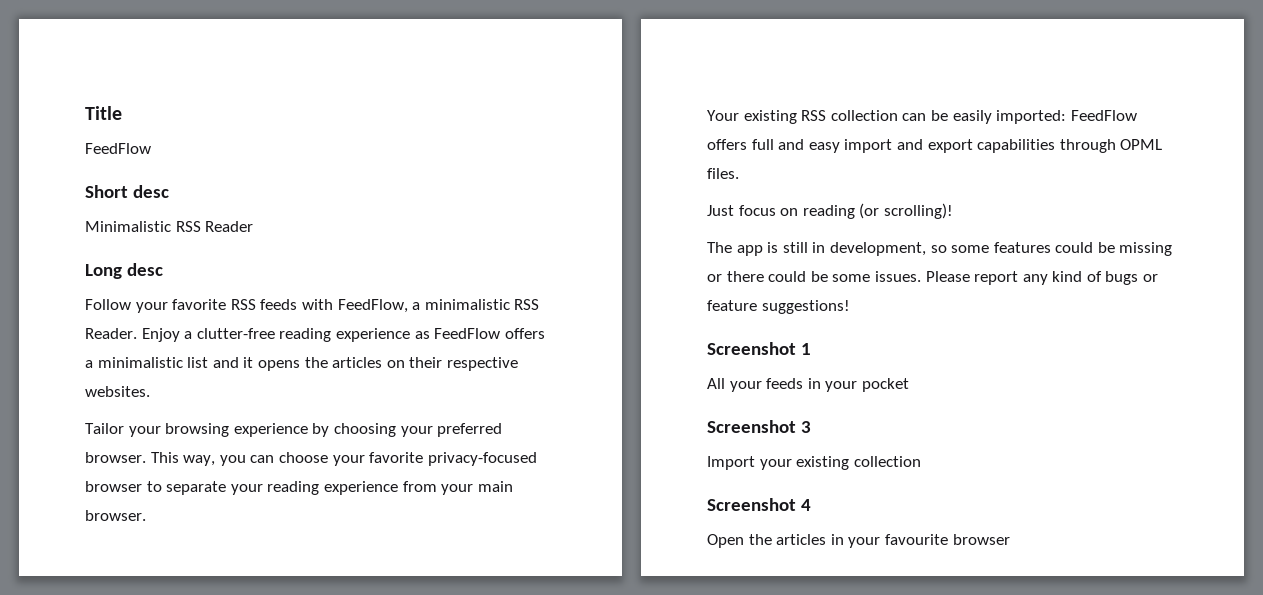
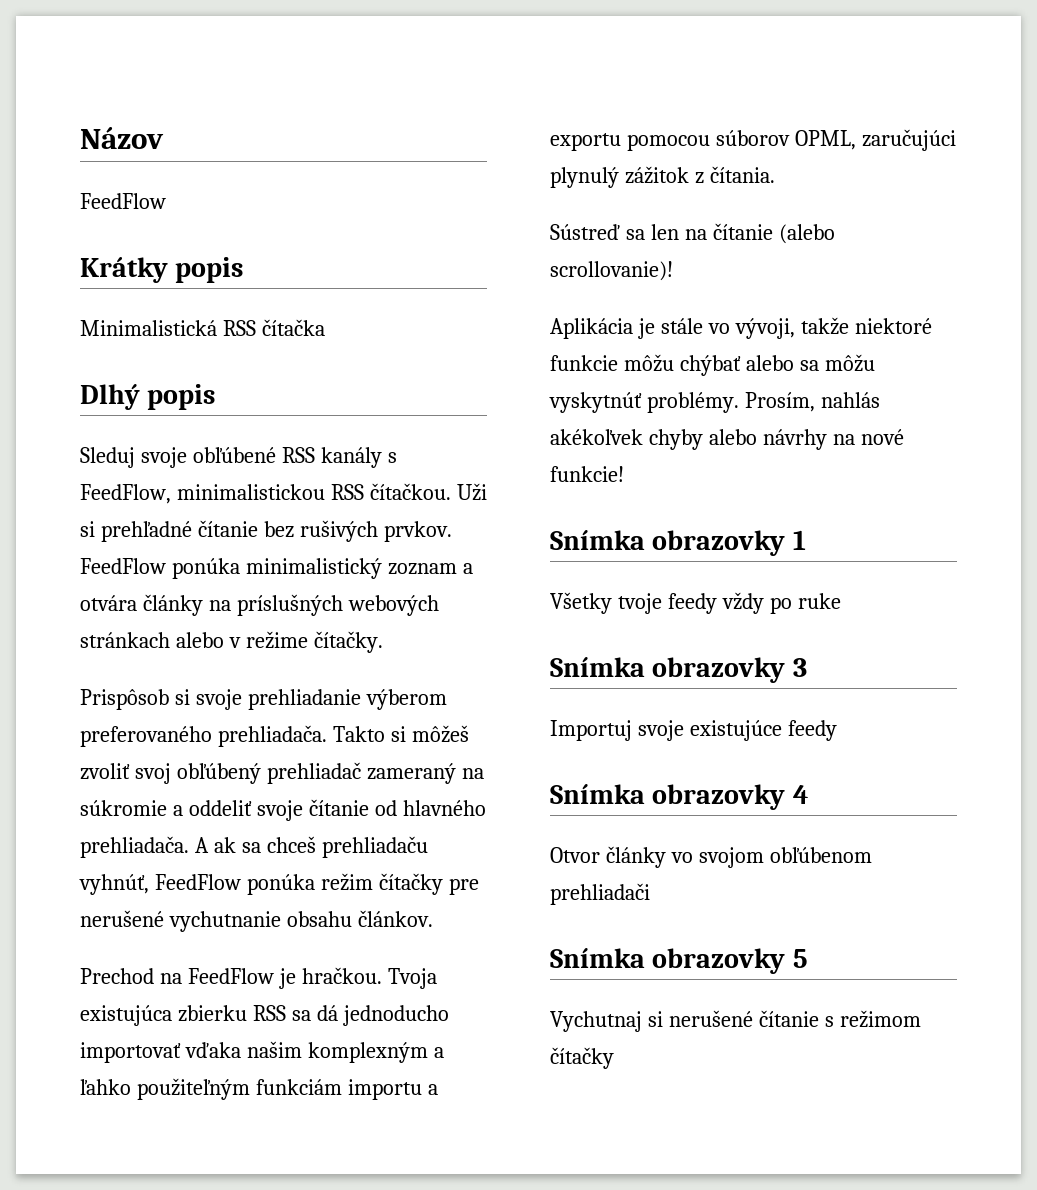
- Title
+ Názov
- Short desc
- Minimalistic RSS Reader
- Long desc
- Follow your favorite RSS feeds with FeedFlow, a minimalistic RSS Reader. Enjoy a clutter-free reading experience as FeedFlow offers a minimalistic list and it opens the articles on their respective websites.
- Tailor your browsing experience by choosing your preferred browser. This way, you can choose your favorite privacy-focused browser to separate your reading experience from your main browser.
- Your existing RSS collection can be easily imported: FeedFlow offers full and easy import and export capabilities through OPML files.
- Just focus on reading (or scrolling)!
- The app is still in development, so some features could be missing or there could be some issues. Please report any kind of bugs or feature suggestions!
- Screenshot 1
- All your feeds in your pocket
- Screenshot 3
- Import your existing collection
- Screenshot 4
- Open the articles in your favourite browser
+ Krátky popis
+ Minimalistická RSS čítačka
+ Dlhý popis
+ Sleduj svoje obľúbené RSS kanály s FeedFlow, minimalistickou RSS čítačkou. Uži si prehľadné čítanie bez rušivých prvkov. FeedFlow ponúka minimalistický zoznam a otvára články na príslušných webových stránkach alebo v režime čítačky.
+ Prispôsob si svoje prehliadanie výberom preferovaného prehliadača. Takto si môžeš zvoliť svoj obľúbený prehliadač zameraný na súkromie a oddeliť svoje čítanie od hlavného prehliadača. A ak sa chceš prehliadaču vyhnúť, FeedFlow ponúka režim čítačky pre nerušené vychutnanie obsahu článkov.
+ Prechod na FeedFlow je hračkou. Tvoja existujúca zbierku RSS sa dá jednoducho importovať vďaka našim komplexným a ľahko použiteľným funkciám importu a exportu pomocou súborov OPML, zaručujúci plynulý zážitok z čítania.
+ Sústreď sa len na čítanie (alebo scrollovanie)!
+ Aplikácia je stále vo vývoji, takže niektoré funkcie môžu chýbať alebo sa môžu vyskytnúť problémy. Prosím, nahlás akékoľvek chyby alebo návrhy na nové funkcie!
+ Snímka obrazovky 1
+ Všetky tvoje feedy vždy po ruke
+ Snímka obrazovky 3
+ Importuj svoje existujúce feedy
+ Snímka obrazovky 4
+ Otvor články vo svojom obľúbenom prehliadači
+ Snímka obrazovky 5
+ Vychutnaj si nerušené čítanie s režimom čítačky

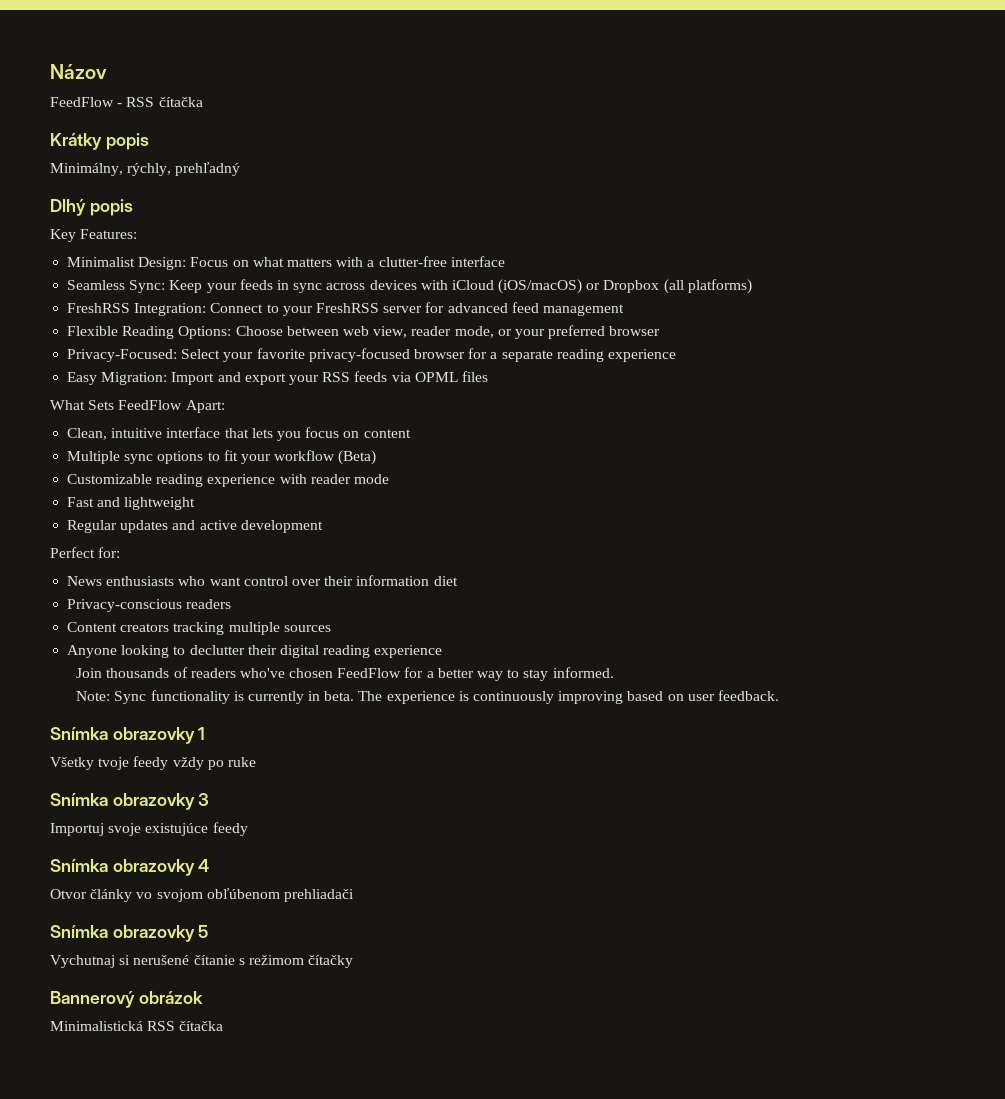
  Názov
- FeedFlow
+ FeedFlow - RSS čítačka
- Minimalistická RSS čítačka
+ Minimálny, rýchly, prehľadný
- Sleduj svoje obľúbené RSS kanály s FeedFlow, minimalistickou RSS čítačkou. Uži si prehľadné čítanie bez rušivých prvkov. FeedFlow ponúka minimalistický zoznam a otvára články na príslušných webových stránkach alebo v režime čítačky.
- Prispôsob si svoje prehliadanie výberom preferovaného prehliadača. Takto si môžeš zvoliť svoj obľúbený prehliadač zameraný na súkromie a oddeliť svoje čítanie od hlavného prehliadača. A ak sa chceš prehliadaču vyhnúť, FeedFlow ponúka režim čítačky pre nerušené vychutnanie obsahu článkov.
- Prechod na FeedFlow je hračkou. Tvoja existujúca zbierku RSS sa dá jednoducho importovať vďaka našim komplexným a ľahko použiteľným funkciám importu a exportu pomocou súborov OPML, zaručujúci plynulý zážitok z čítania.
- Sústreď sa len na čítanie (alebo scrollovanie)!
- Aplikácia je stále vo vývoji, takže niektoré funkcie môžu chýbať alebo sa môžu vyskytnúť problémy. Prosím, nahlás akékoľvek chyby alebo návrhy na nové funkcie!
+ Key Features:
+ Minimalist Design: Focus on what matters with a clutter-free interface
+ Seamless Sync: Keep your feeds in sync across devices with iCloud (iOS/macOS) or Dropbox (all platforms)
+ FreshRSS Integration: Connect to your FreshRSS server for advanced feed management
+ Flexible Reading Options: Choose between web view, reader mode, or your preferred browser
+ Privacy-Focused: Select your favorite privacy-focused browser for a separate reading experience
+ Easy Migration: Import and export your RSS feeds via OPML files
+ What Sets FeedFlow Apart:
+ Clean, intuitive interface that lets you focus on content
+ Multiple sync options to fit your workflow (Beta)
+ Customizable reading experience with reader mode
+ Fast and lightweight
+ Regular updates and active development
+ Perfect for:
+ News enthusiasts who want control over their information diet
+ Privacy-conscious readers
+ Content creators tracking multiple sources
+ Anyone looking to declutter their digital reading experience
+ Join thousands of readers who've chosen FeedFlow for a better way to stay informed.
+ Note: Sync functionality is currently in beta. The experience is continuously improving based on user feedback.
+ Bannerový obrázok
+ Minimalistická RSS čítačka

